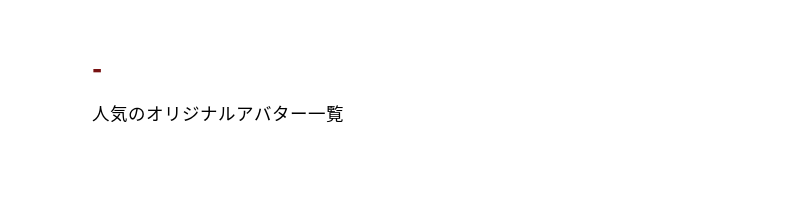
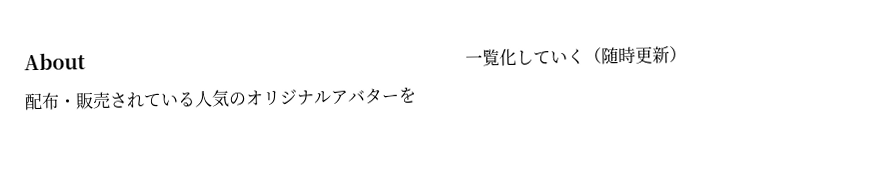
- -
- 人気のオリジナルアバター一覧
+ About
+ 配布・販売されている人気のオリジナルアバターを一覧化していく（随時更新）

